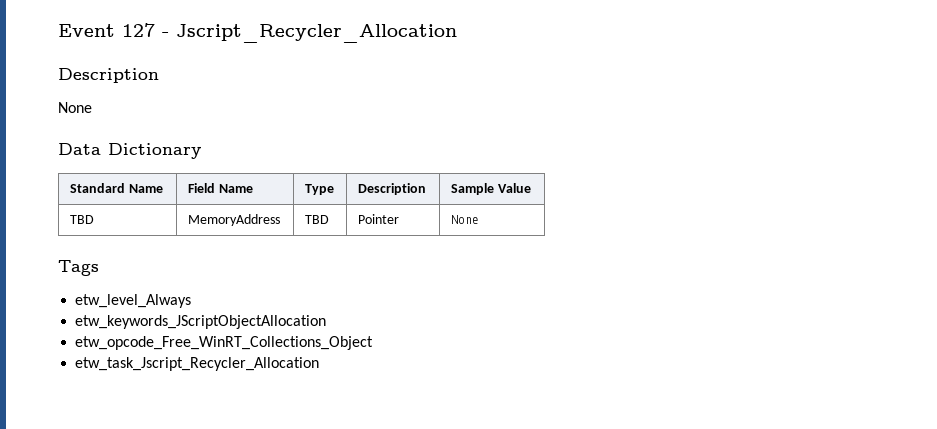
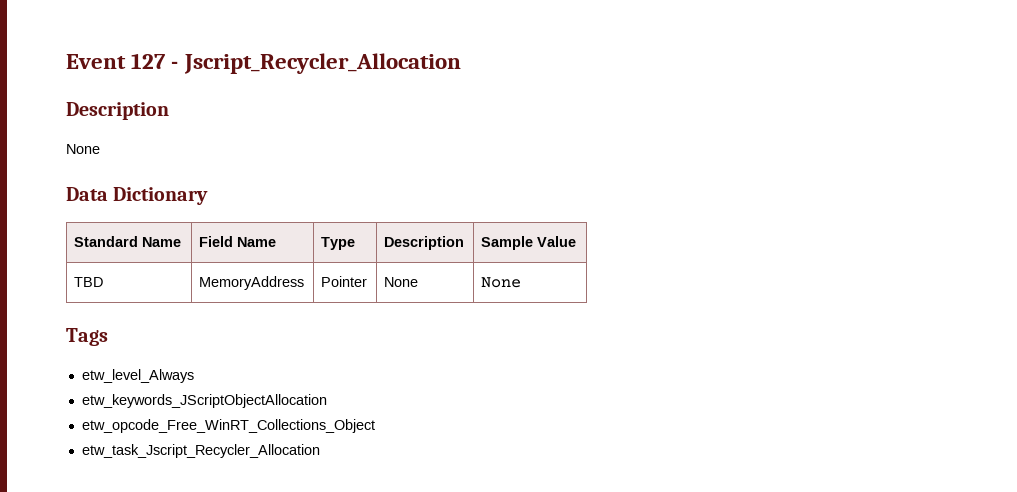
- TBD | MemoryAddress | TBD | Pointer | None
+ TBD | MemoryAddress | Pointer | None | None

